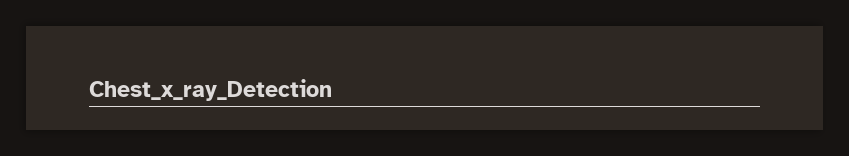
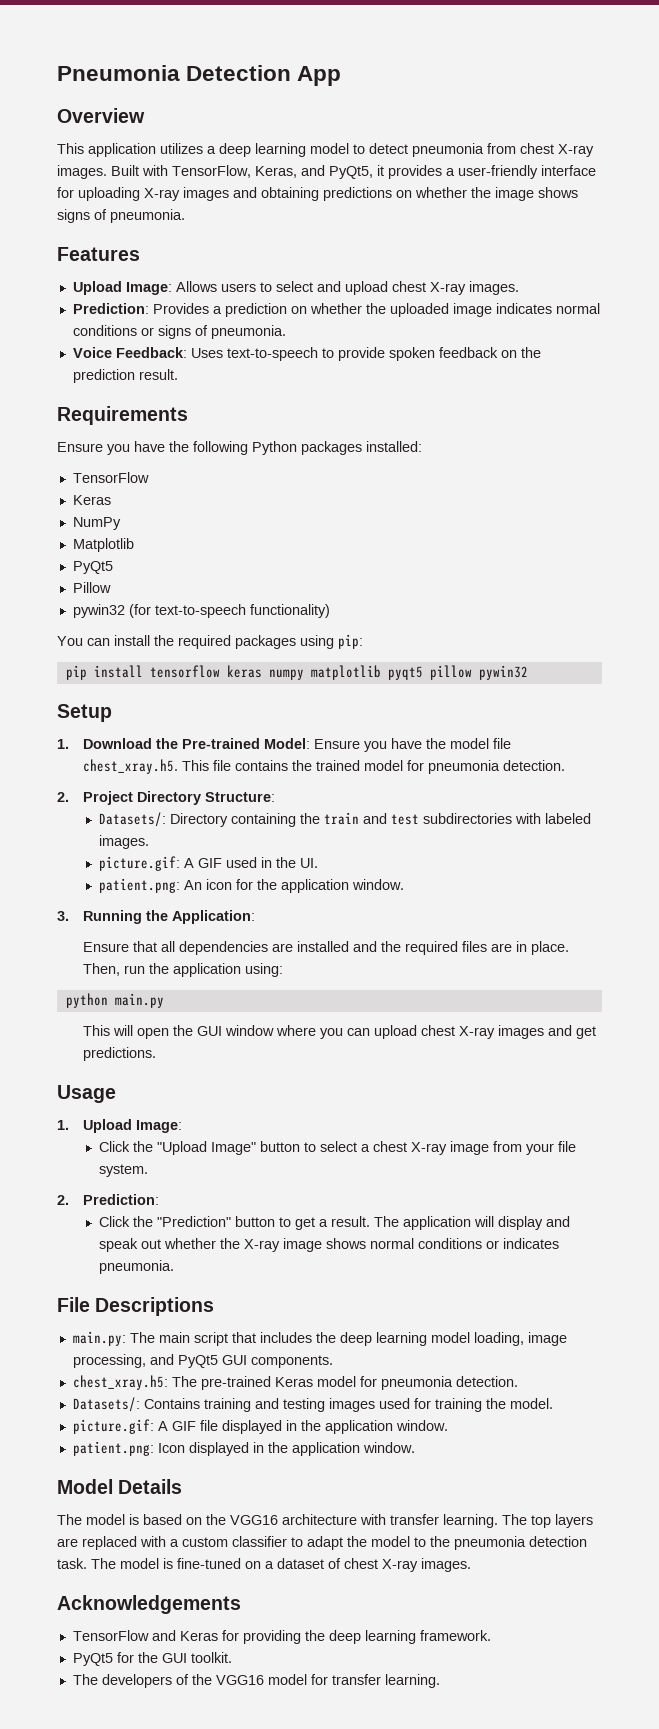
- Chest_x_ray_Detection
+ Pneumonia Detection App
+ Overview
+ This application utilizes a deep learning model to detect pneumonia from chest X-ray images. Built with TensorFlow, Keras, and PyQt5, it provides a user-friendly interface for uploading X-ray images and obtaining predictions on whether the image shows signs of pneumonia.
+ Features
+ Upload Image: Allows users to select and upload chest X-ray images.
+ Prediction: Provides a prediction on whether the uploaded image indicates normal conditions or signs of pneumonia.
+ Voice Feedback: Uses text-to-speech to provide spoken feedback on the prediction result.
+ Requirements
+ Ensure you have the following Python packages installed:
+ TensorFlow
+ Keras
+ NumPy
+ Matplotlib
+ PyQt5
+ Pillow
+ pywin32 (for text-to-speech functionality)
+ You can install the required packages using pip:
+ pip install tensorflow keras numpy matplotlib pyqt5 pillow pywin32
+ Setup
+ 1. Download the Pre-trained Model: Ensure you have the model file chest_xray.h5. This file contains the trained model for pneumonia detection.
+ 2. Project Directory Structure:
+ Datasets/: Directory containing the train and test subdirectories with labeled images.
+ picture.gif: A GIF used in the UI.
+ patient.png: An icon for the application window.
+ 3. Running the Application:
+ Ensure that all dependencies are installed and the required files are in place. Then, run the application using:
+ python main.py
+ This will open the GUI window where you can upload chest X-ray images and get predictions.
+ Usage
+ 1. Upload Image:
+ Click the "Upload Image" button to select a chest X-ray image from your file system.
+ 2. Prediction:
+ Click the "Prediction" button to get a result. The application will display and speak out whether the X-ray image shows normal conditions or indicates pneumonia.
+ File Descriptions
+ main.py: The main script that includes the deep learning model loading, image processing, and PyQt5 GUI components.
+ chest_xray.h5: The pre-trained Keras model for pneumonia detection.
+ Datasets/: Contains training and testing images used for training the model.
+ picture.gif: A GIF file displayed in the application window.
+ patient.png: Icon displayed in the application window.
+ Model Details
+ The model is based on the VGG16 architecture with transfer learning. The top layers are replaced with a custom classifier to adapt the model to the pneumonia detection task. The model is fine-tuned on a dataset of chest X-ray images.
+ Acknowledgements
+ TensorFlow and Keras for providing the deep learning framework.
+ PyQt5 for the GUI toolkit.
+ The developers of the VGG16 model for transfer learning.

